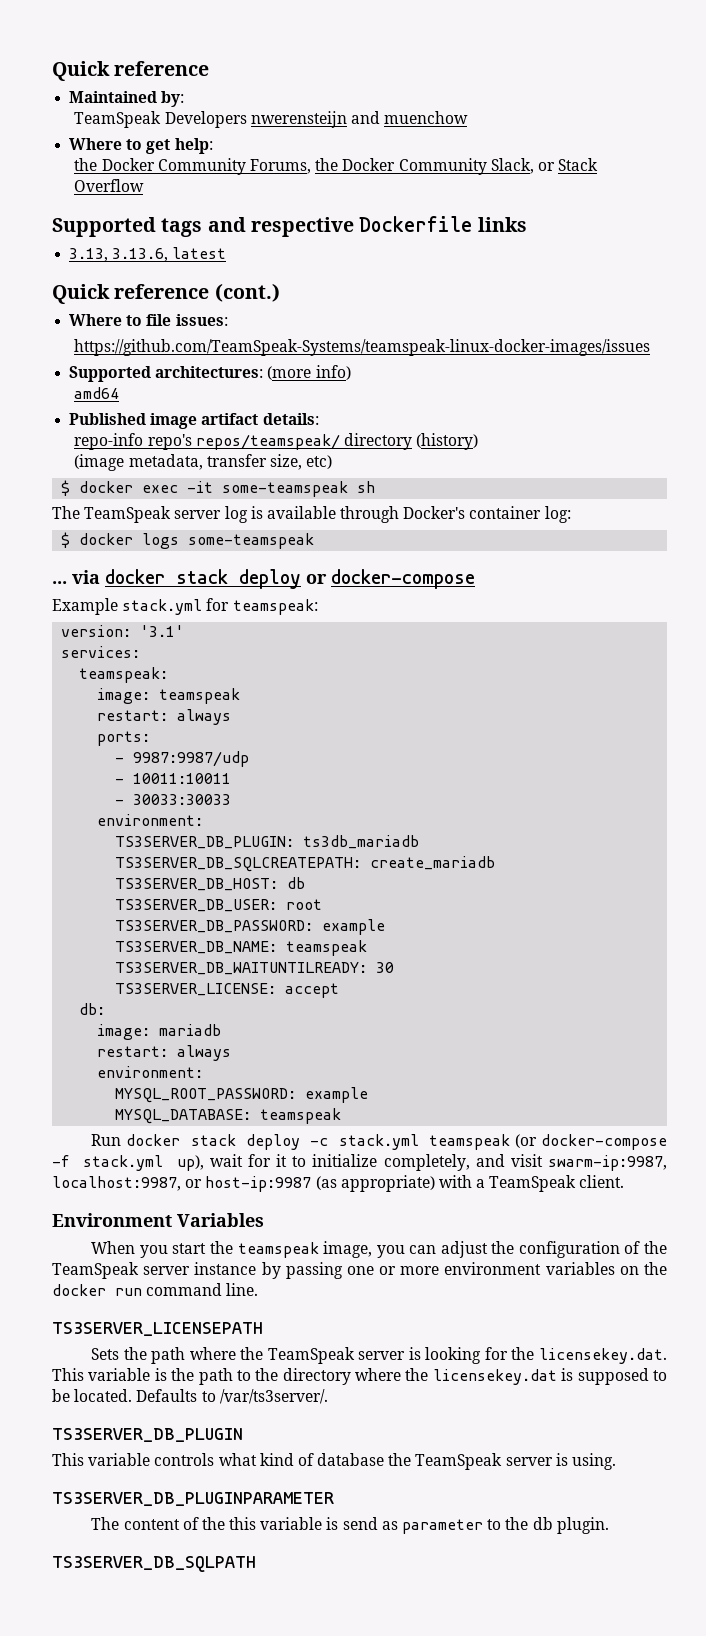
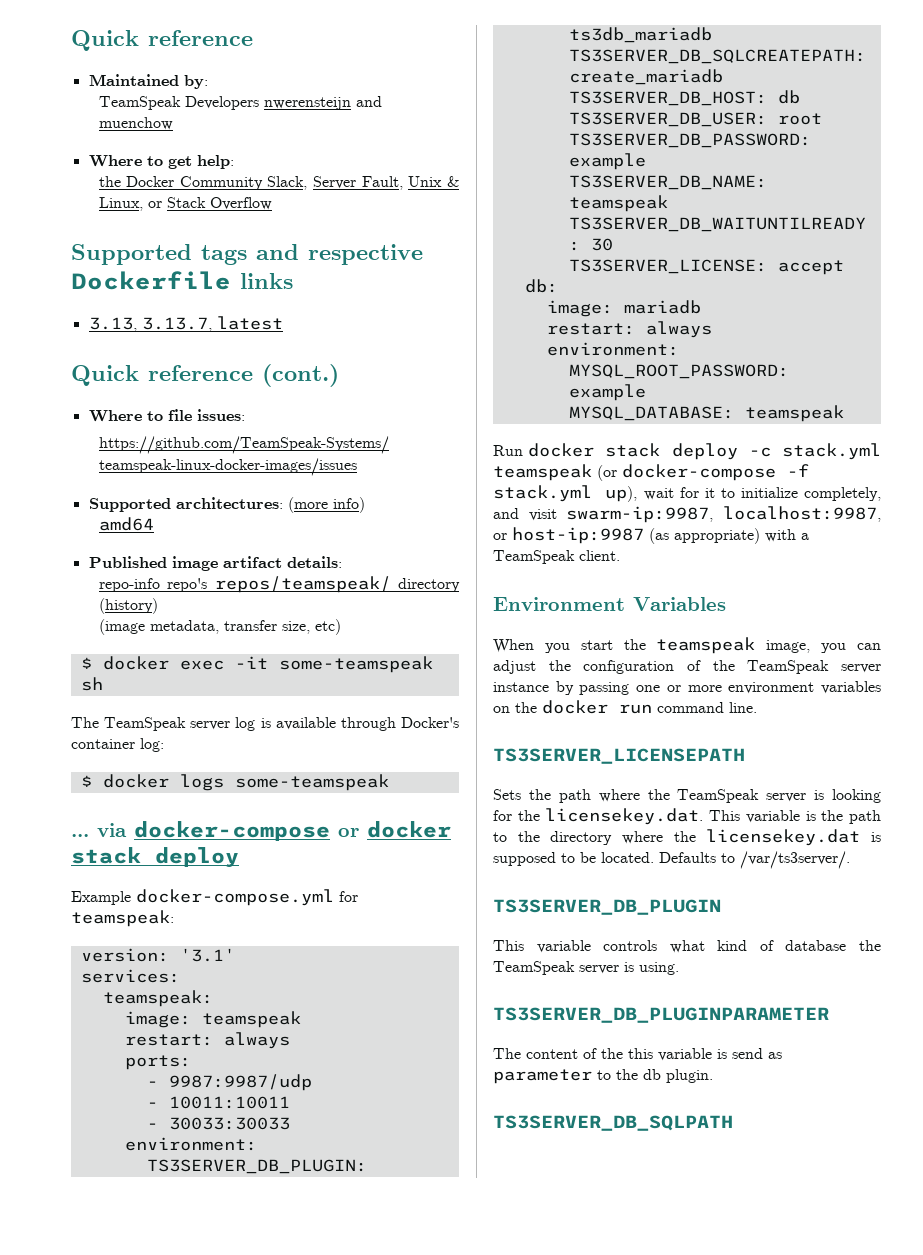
- the Docker Community Forums, the Docker Community Slack, or Stack Overflow
+ the Docker Community Slack, Server Fault, Unix & Linux, or Stack Overflow
- 3.13, 3.13.6, latest
+ 3.13, 3.13.7, latest
- ... via docker stack deploy or docker-compose
+ ... via docker-compose or docker stack deploy
- Example stack.yml for teamspeak:
+ Example docker-compose.yml for teamspeak:

